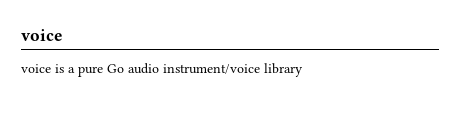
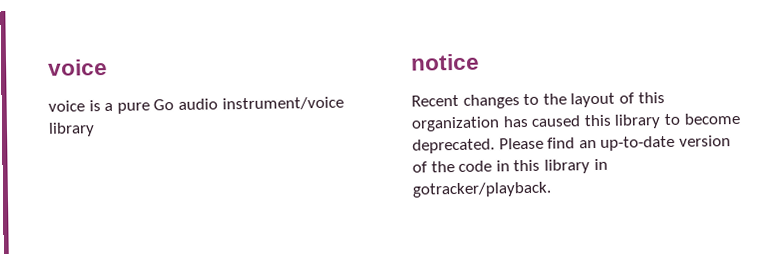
+ notice
+ Recent changes to the layout of this organization has caused this library to become deprecated. Please find an up-to-date version of the code in this library in gotracker/playback.

